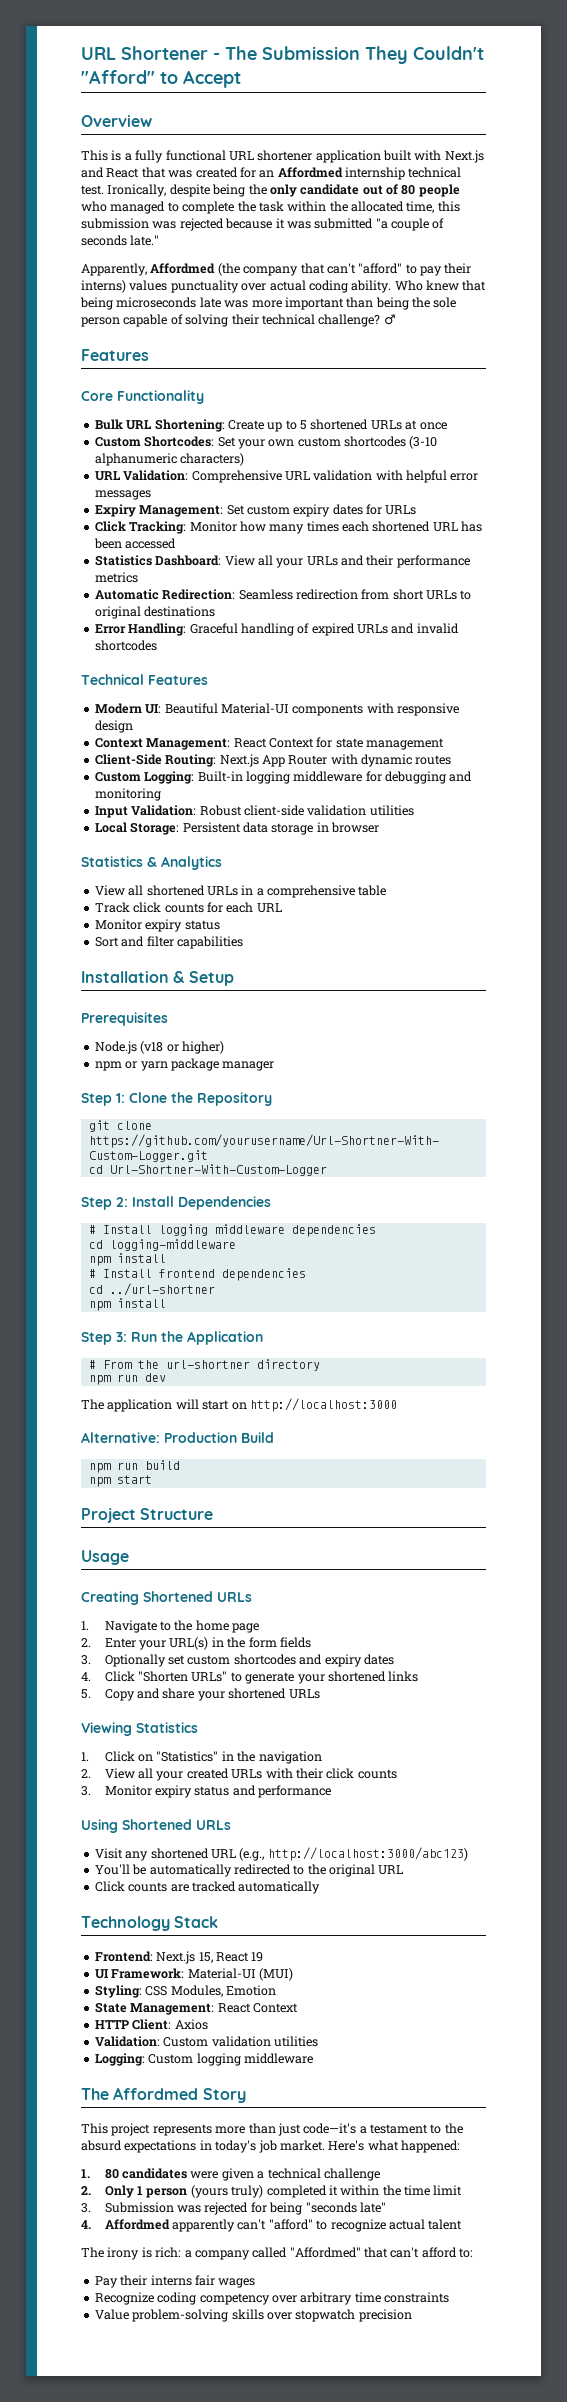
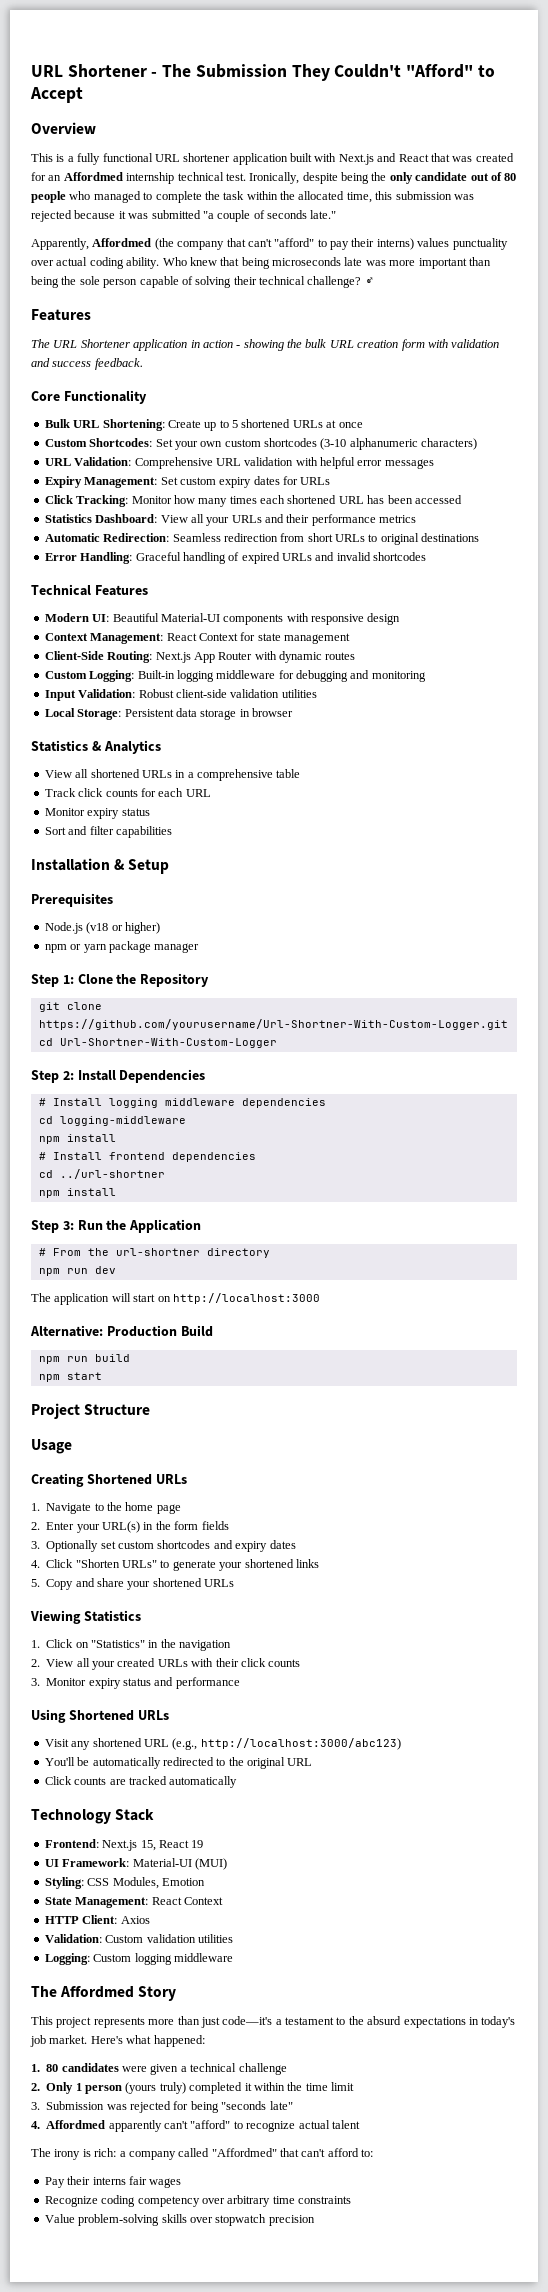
+ The URL Shortener application in action - showing the bulk URL creation form with validation and success feedback.

